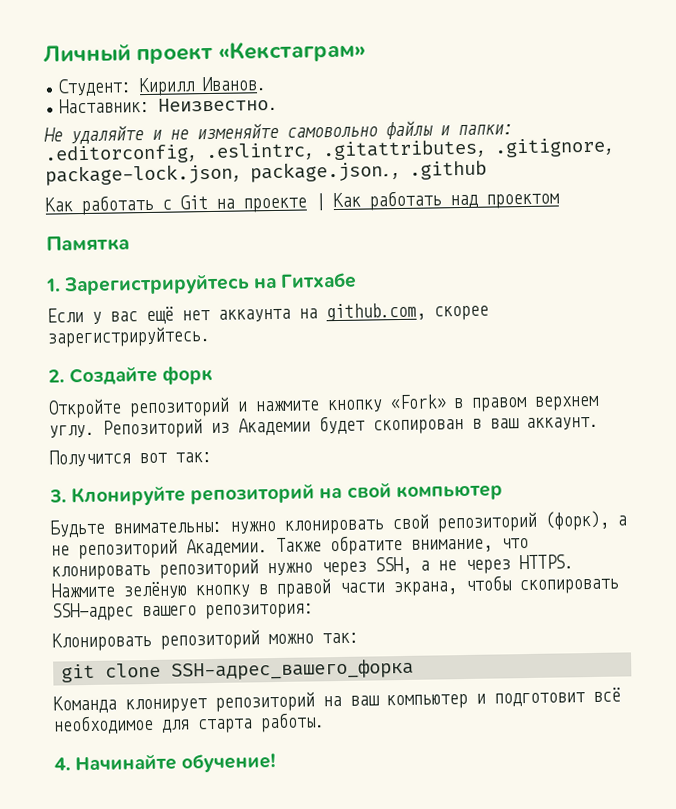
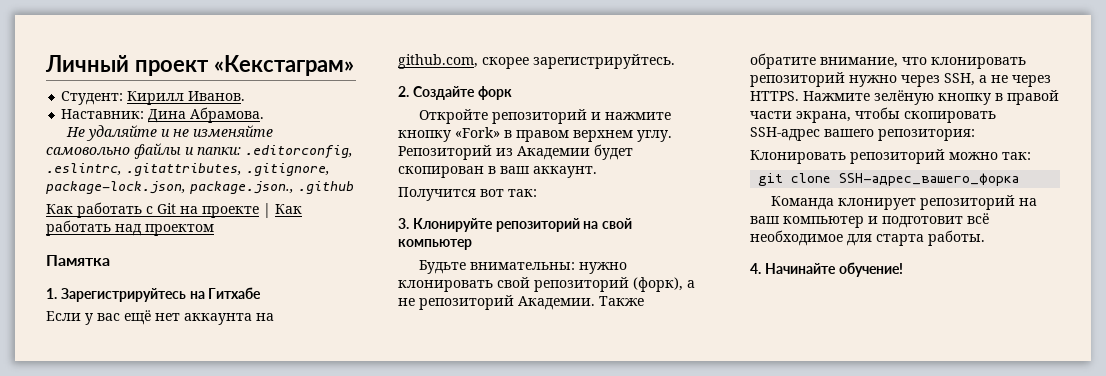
- Наставник: Неизвестно.
+ Наставник: Дина Абрамова.

